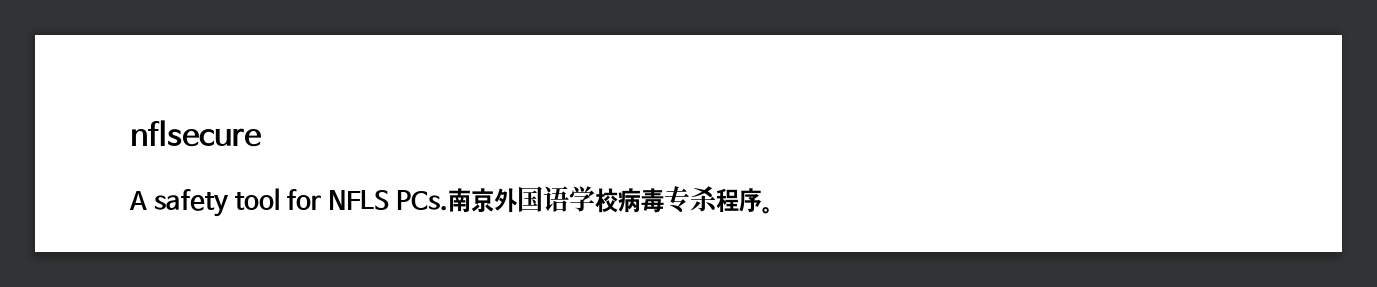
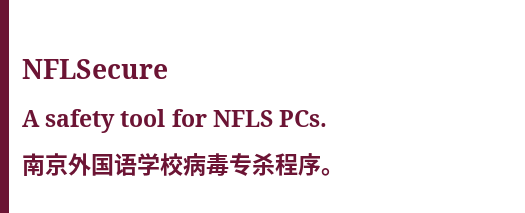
- nflsecure
+ NFLSecure
- A safety tool for NFLS PCs.南京外国语学校病毒专杀程序。
+ A safety tool for NFLS PCs.
+ 南京外国语学校病毒专杀程序。

